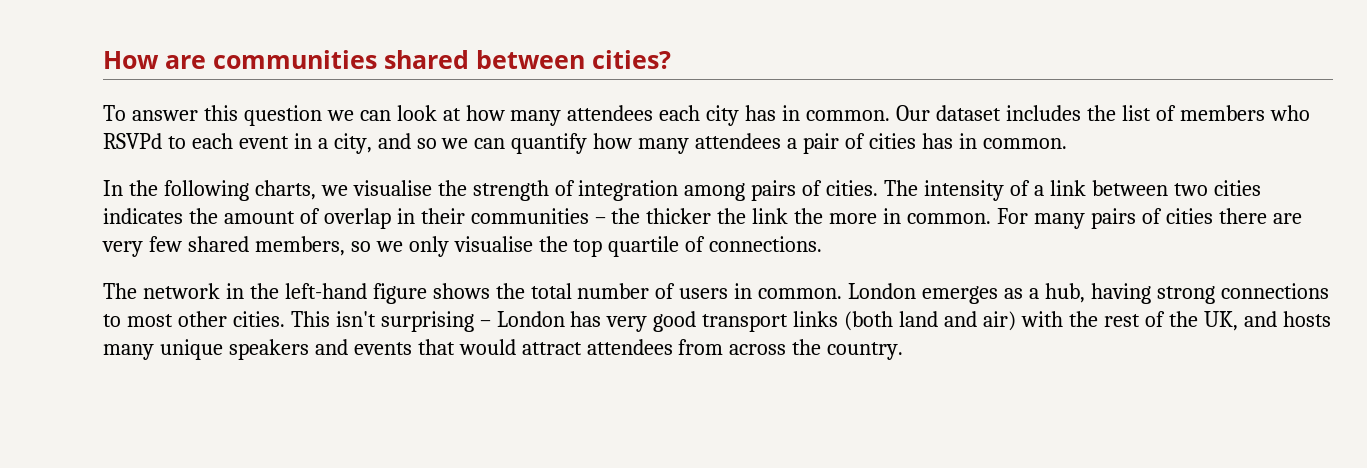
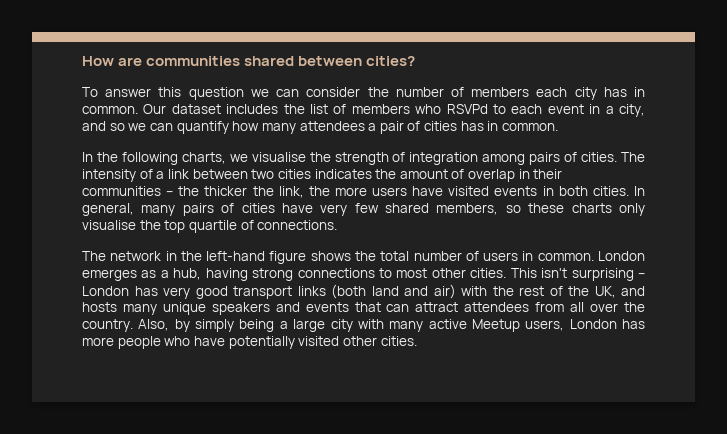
- To answer this question we can look at how many attendees each city has in common.
+ To answer this question we can consider the number of members each city has in common.
- The intensity of a link between two cities indicates the amount of overlap in their communities – the thicker the link the more in common. For many pairs of cities there are very few shared members, so we only visualise the top quartile of connections.
+ The intensity of a link between two cities indicates the amount of overlap in their communities – the thicker the link, the more users have visited events in both cities. In general, many pairs of cities have very few shared members, so these charts only visualise the top quartile of connections.
- This isn't surprising – London has very good transport links (both land and air) with the rest of the UK, and hosts many unique speakers and events that would attract attendees from across the country.
+ This isn't surprising – London has very good transport links (both land and air) with the rest of the UK, and hosts many unique speakers and events that can attract attendees from all over the country. Also, by simply being a large city with many active Meetup users, London has more people who have potentially visited other cities.

